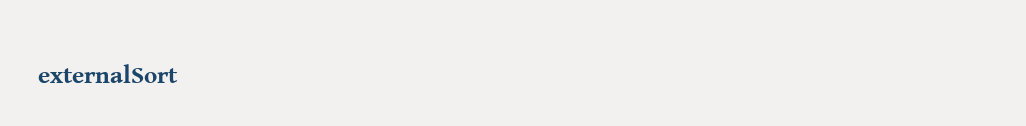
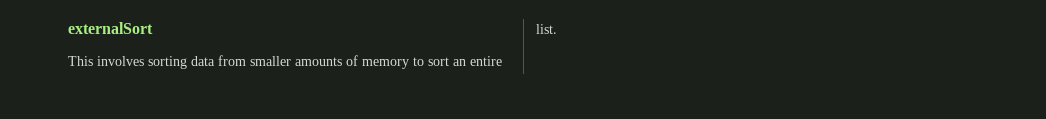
+ This involves sorting data from smaller amounts of memory to sort an entire list.

